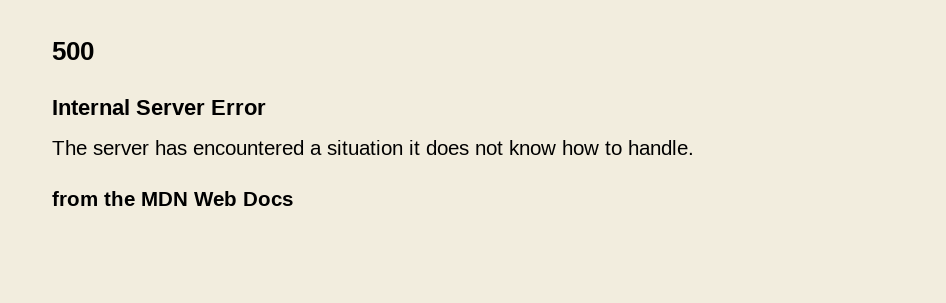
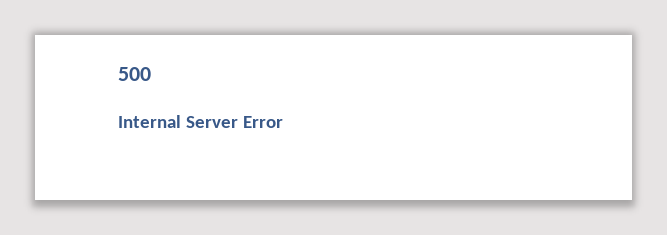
- The server has encountered a situation it does not know how to handle.
- from the MDN Web Docs

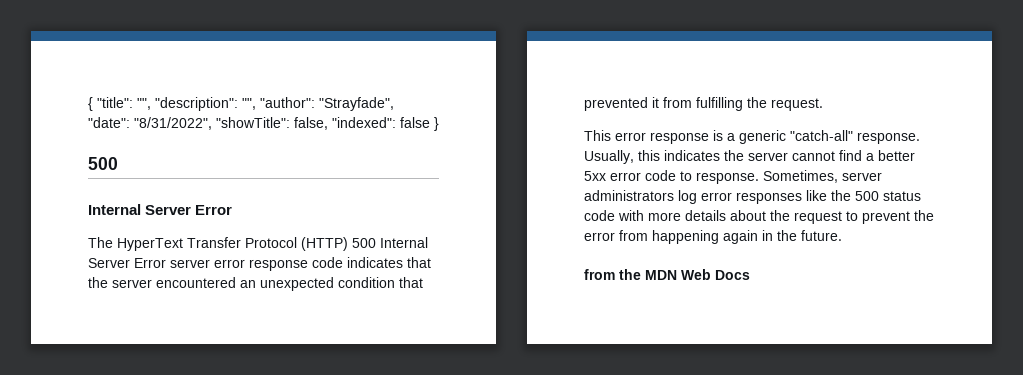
+ { "title": "", "description": "", "author": "Strayfade", "date": "8/31/2022", "showTitle": false, "indexed": false }
  500
  Internal Server Error
+ The HyperText Transfer Protocol (HTTP) 500 Internal Server Error server error response code indicates that the server encountered an unexpected condition that prevented it from fulfilling the request.
+ This error response is a generic "catch-all" response. Usually, this indicates the server cannot find a better 5xx error code to response. Sometimes, server administrators log error responses like the 500 status code with more details about the request to prevent the error from happening again in the future.
+ from the MDN Web Docs

